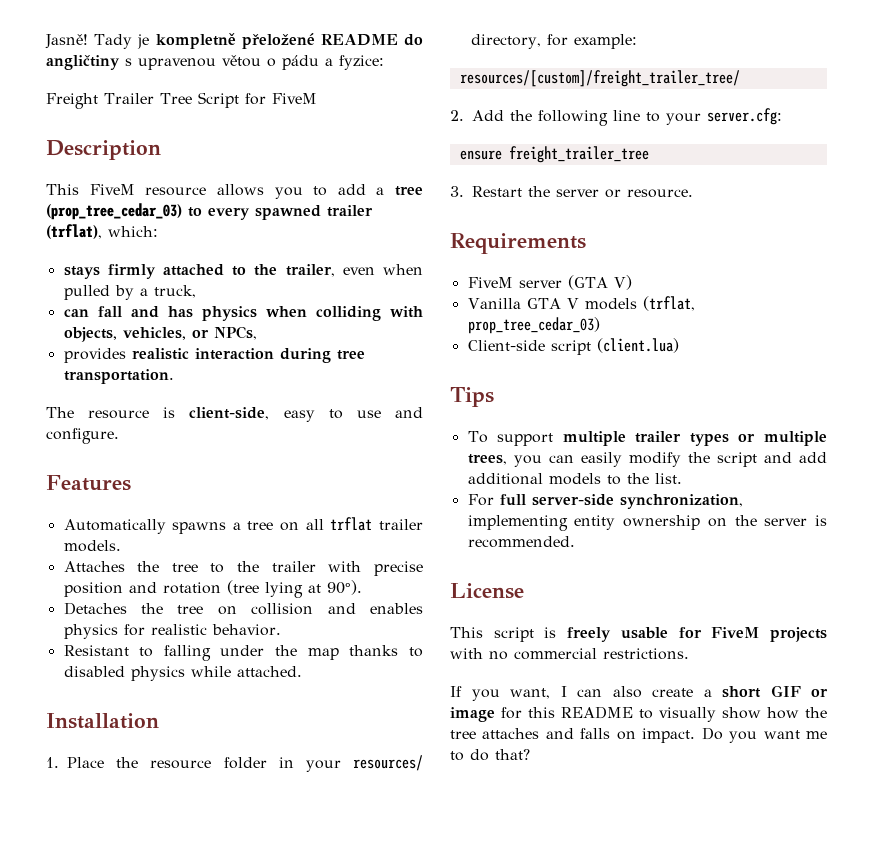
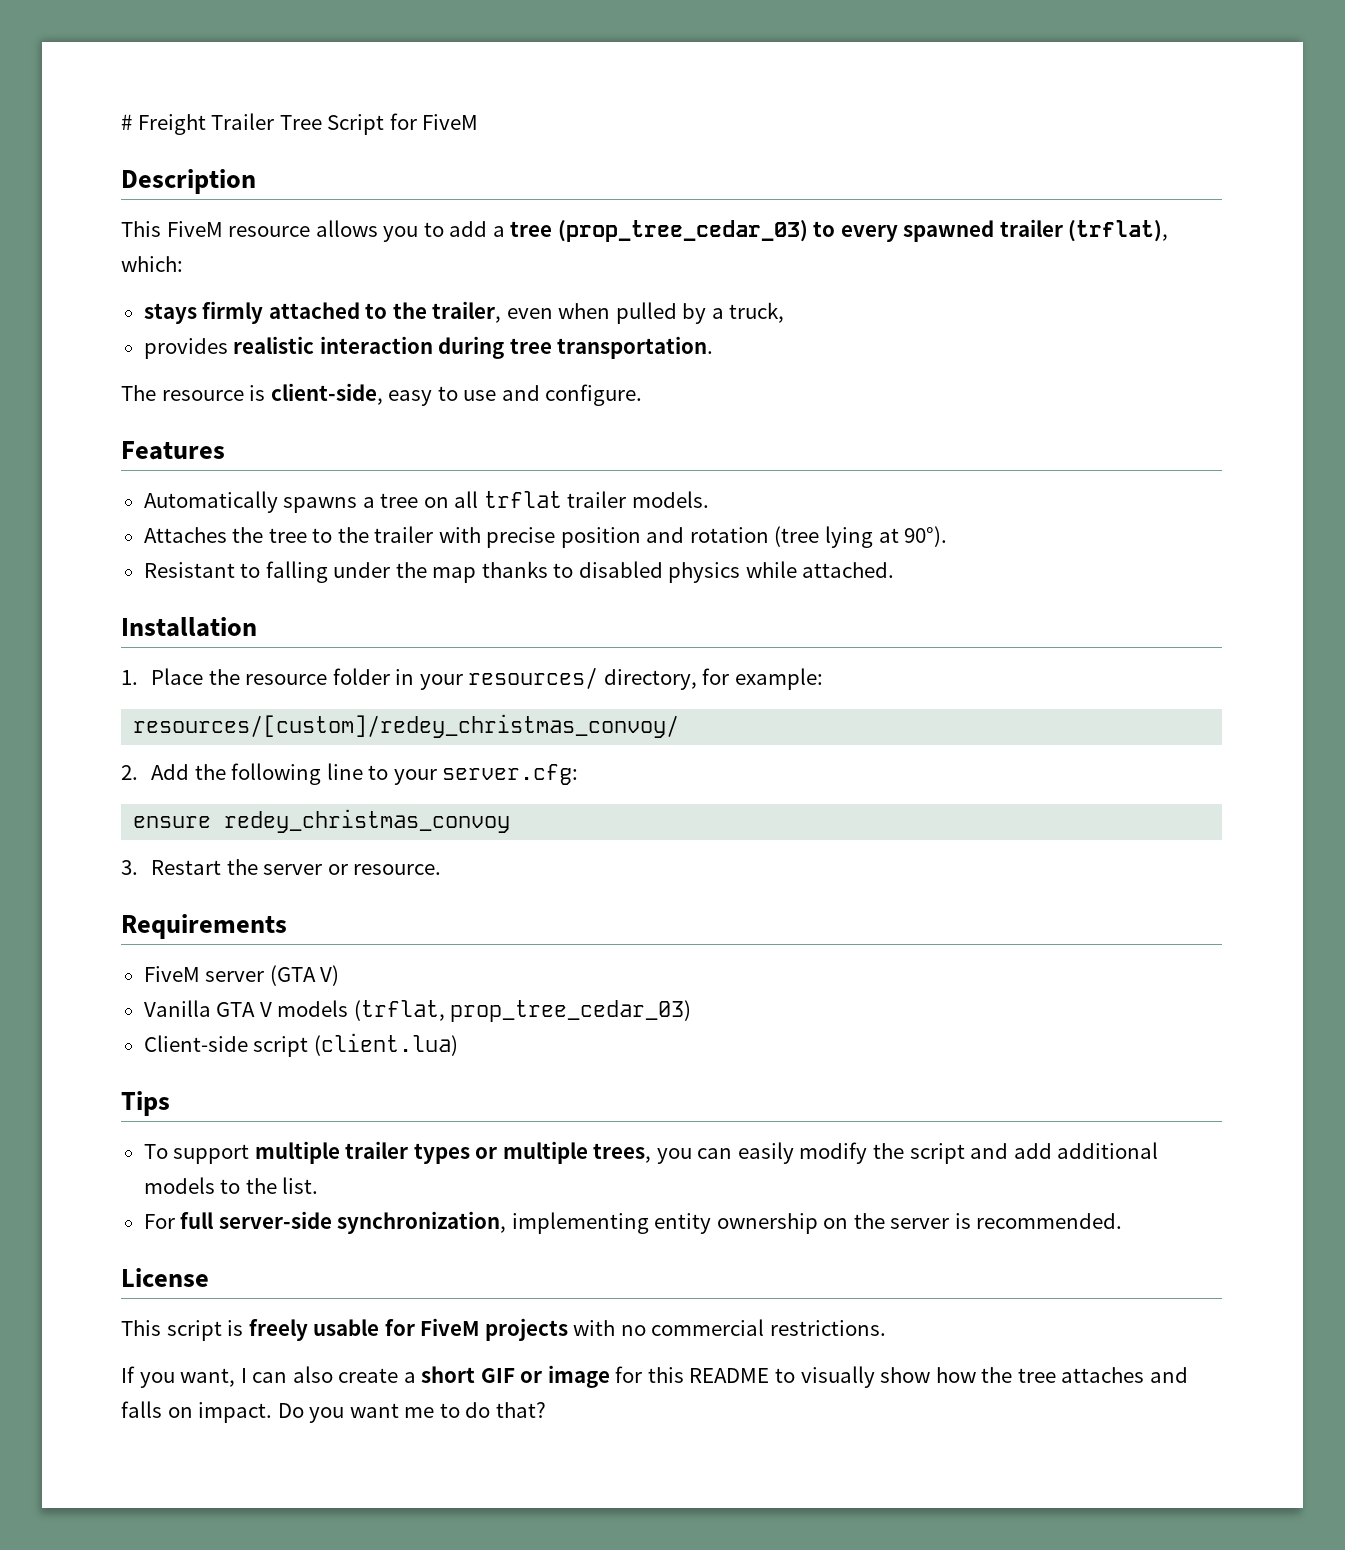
- Jasně! Tady je kompletně přeložené README do angličtiny s upravenou větou o pádu a fyzice:
- Freight Trailer Tree Script for FiveM
+ # Freight Trailer Tree Script for FiveM
- can fall and has physics when colliding with objects, vehicles, or NPCs,
- Detaches the tree on collision and enables physics for realistic behavior.
- resources/[custom]/freight_trailer_tree/
+ resources/[custom]/redey_christmas_convoy/
- ensure freight_trailer_tree
+ ensure redey_christmas_convoy

